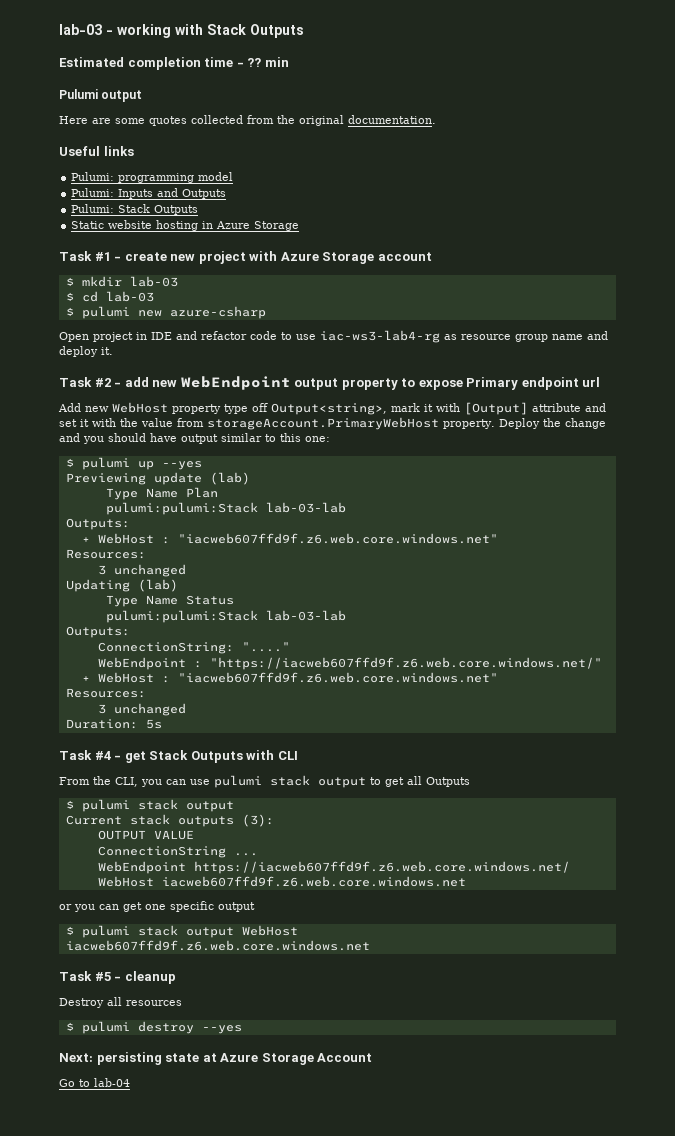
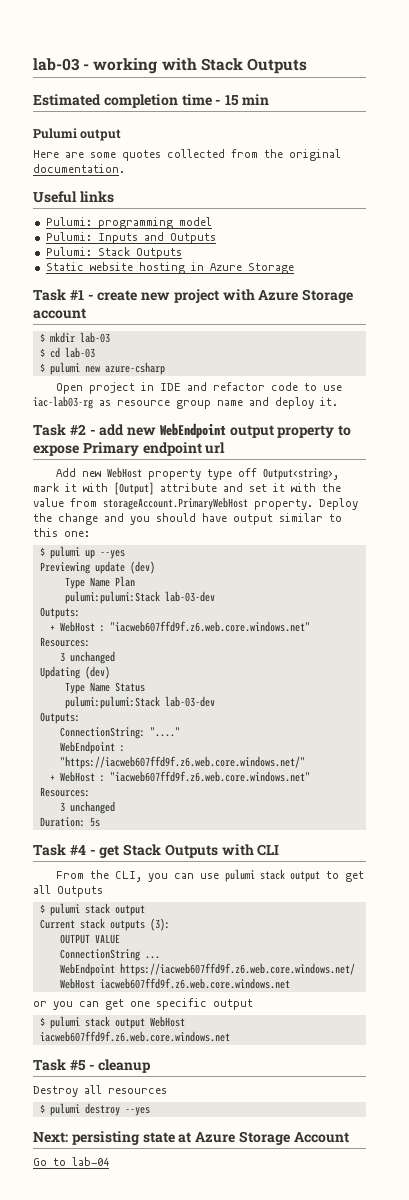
- Estimated completion time - ?? min
+ Estimated completion time - 15 min
- Open project in IDE and refactor code to use iac-ws3-lab4-rg as resource group name and deploy it.
+ Open project in IDE and refactor code to use iac-lab03-rg as resource group name and deploy it.
- Previewing update (lab)
+ Previewing update (dev)
  Type Name Plan
- pulumi:pulumi:Stack lab-03-lab
+ pulumi:pulumi:Stack lab-03-dev
- Updating (lab)
+ Updating (dev)
  Type Name Status
- pulumi:pulumi:Stack lab-03-lab
+ pulumi:pulumi:Stack lab-03-dev

